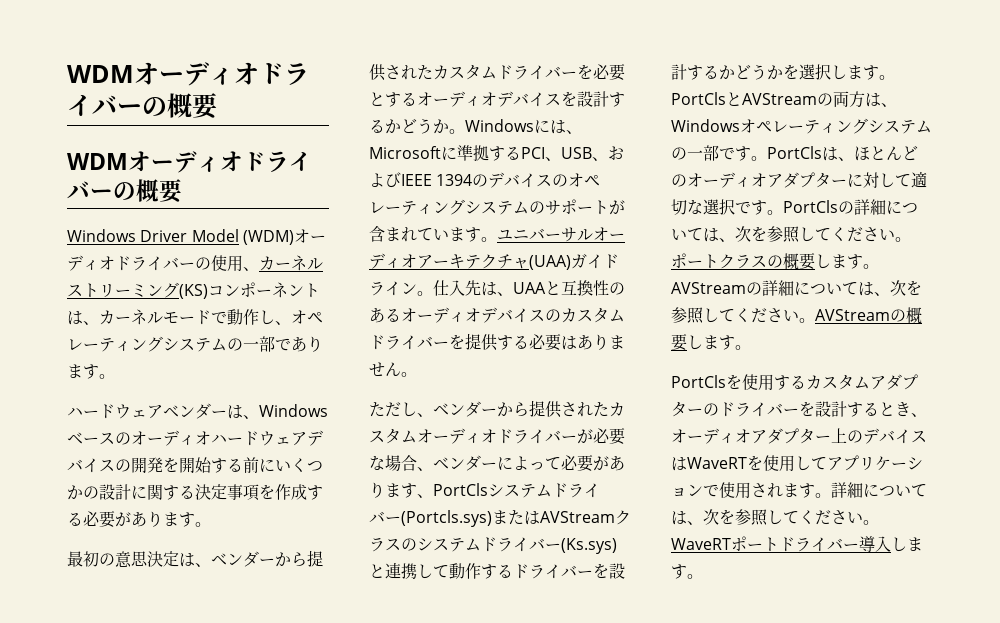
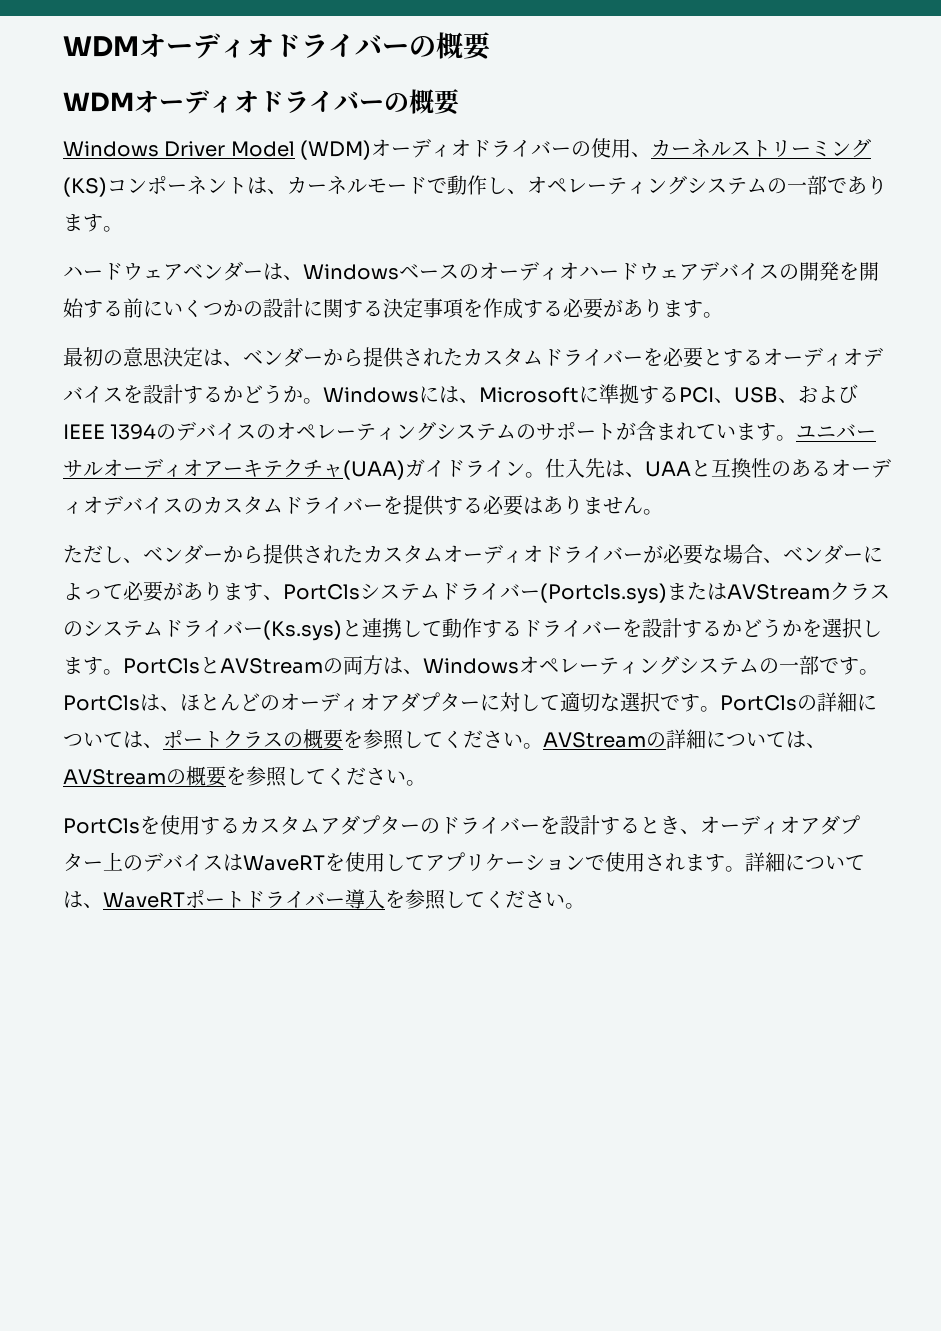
- PortClsの詳細については、次を参照してください。ポートクラスの概要します。AVStreamの詳細については、次を参照してください。
+ PortClsの詳細については、ポートクラスの概要を参照してください。
- AVStreamの概要します。
+ AVStreamの詳細については、AVStreamの概要を参照してください。
- 詳細については、次を参照してください。WaveRTポートドライバー導入します。
+ 詳細については、WaveRTポートドライバー導入を参照してください。

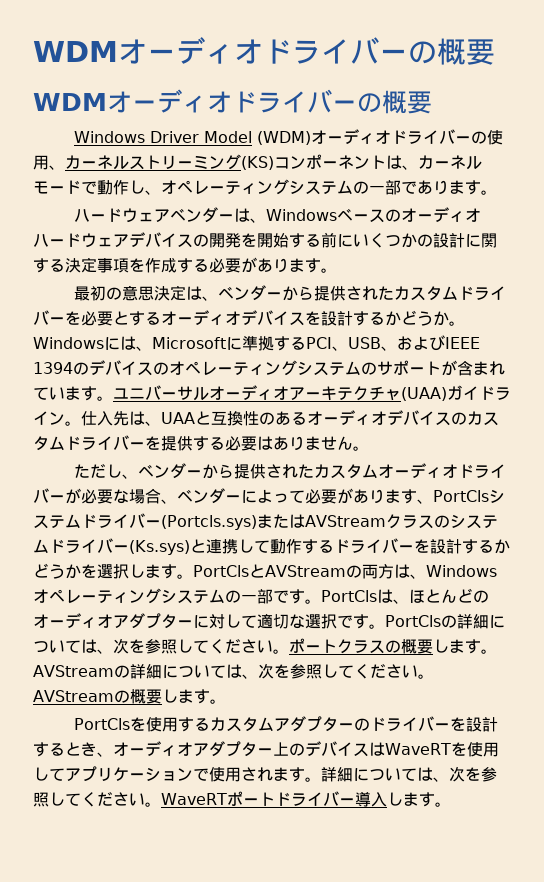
- PortClsの詳細については、ポートクラスの概要を参照してください。
+ PortClsの詳細については、次を参照してください。ポートクラスの概要します。AVStreamの詳細については、次を参照してください。
- AVStreamの詳細については、AVStreamの概要を参照してください。
+ AVStreamの概要します。
- 詳細については、WaveRTポートドライバー導入を参照してください。
+ 詳細については、次を参照してください。WaveRTポートドライバー導入します。

